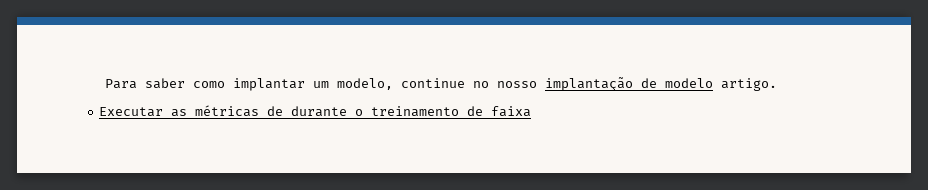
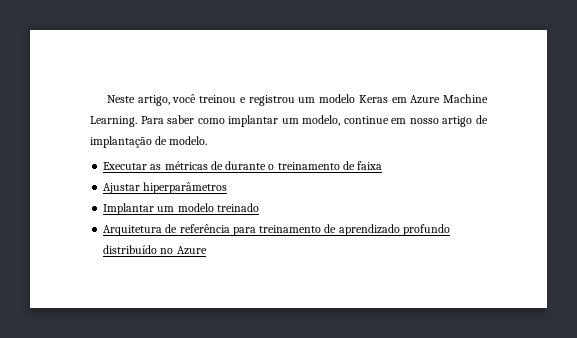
+ Neste artigo, você treinou e registrou um modelo Keras em Azure Machine Learning.
- Para saber como implantar um modelo, continue no nosso implantação de modelo artigo.
+ Para saber como implantar um modelo, continue em nosso artigo de implantação de modelo.
+ Ajustar hiperparâmetros
+ Implantar um modelo treinado
+ Arquitetura de referência para treinamento de aprendizado profundo distribuído no Azure

